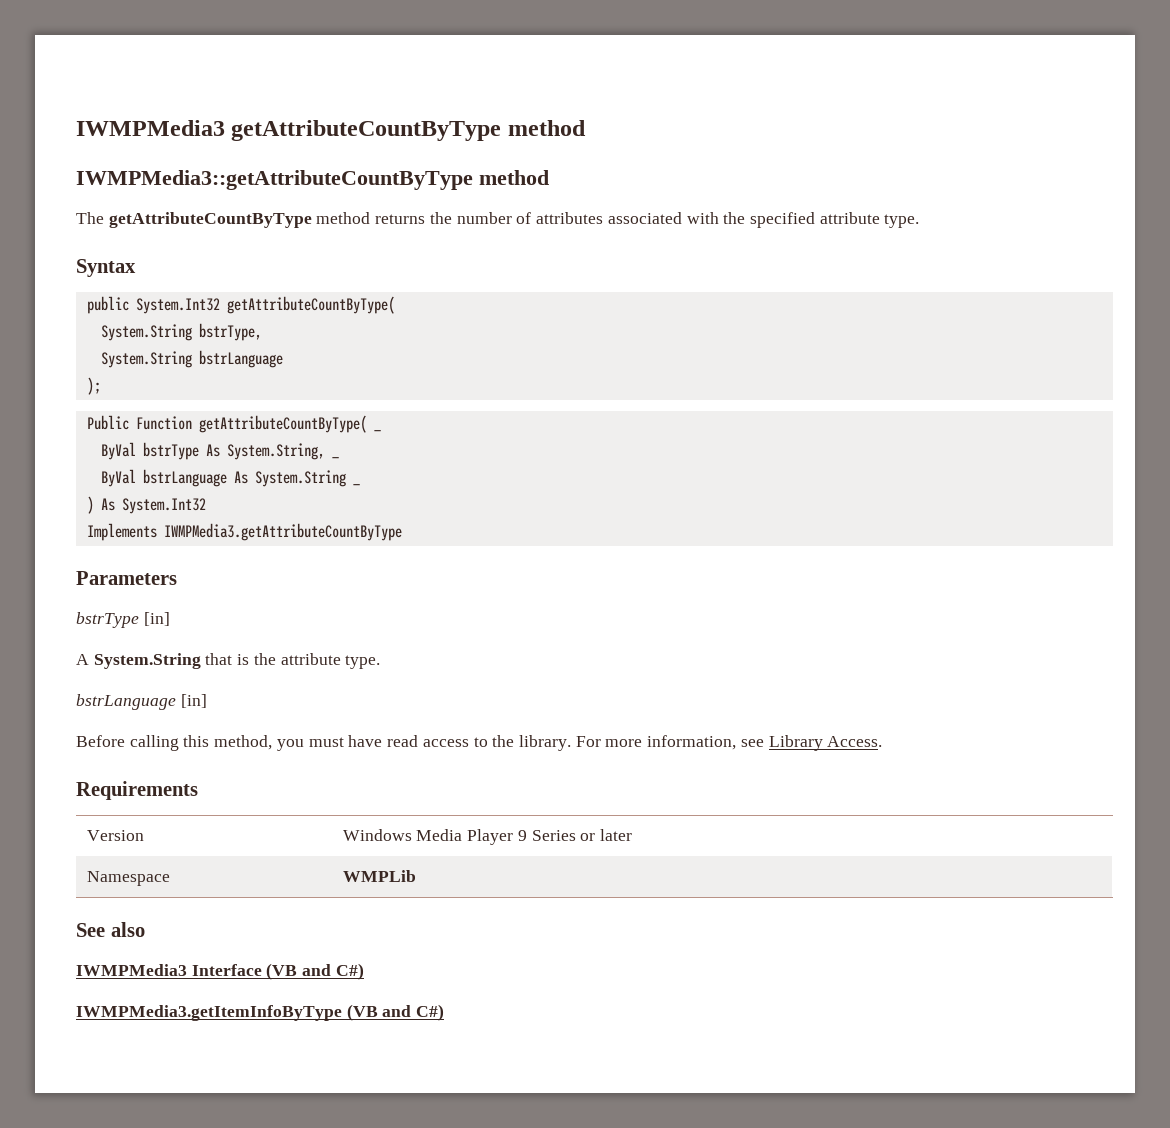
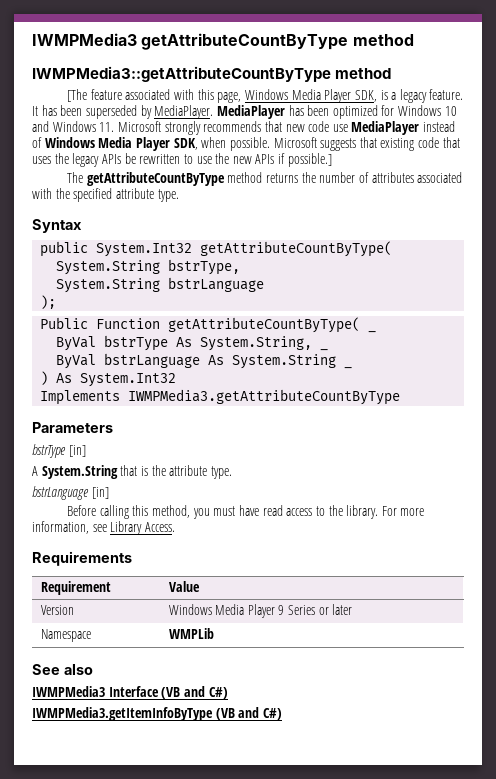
+ [The feature associated with this page, Windows Media Player SDK, is a legacy feature. It has been superseded by MediaPlayer. MediaPlayer has been optimized for Windows 10 and Windows 11. Microsoft strongly recommends that new code use MediaPlayer instead of Windows Media Player SDK, when possible. Microsoft suggests that existing code that uses the legacy APIs be rewritten to use the new APIs if possible.]
+ Requirement | Value

